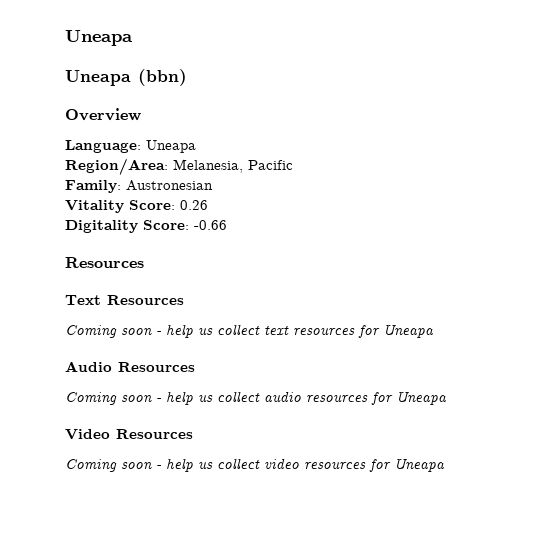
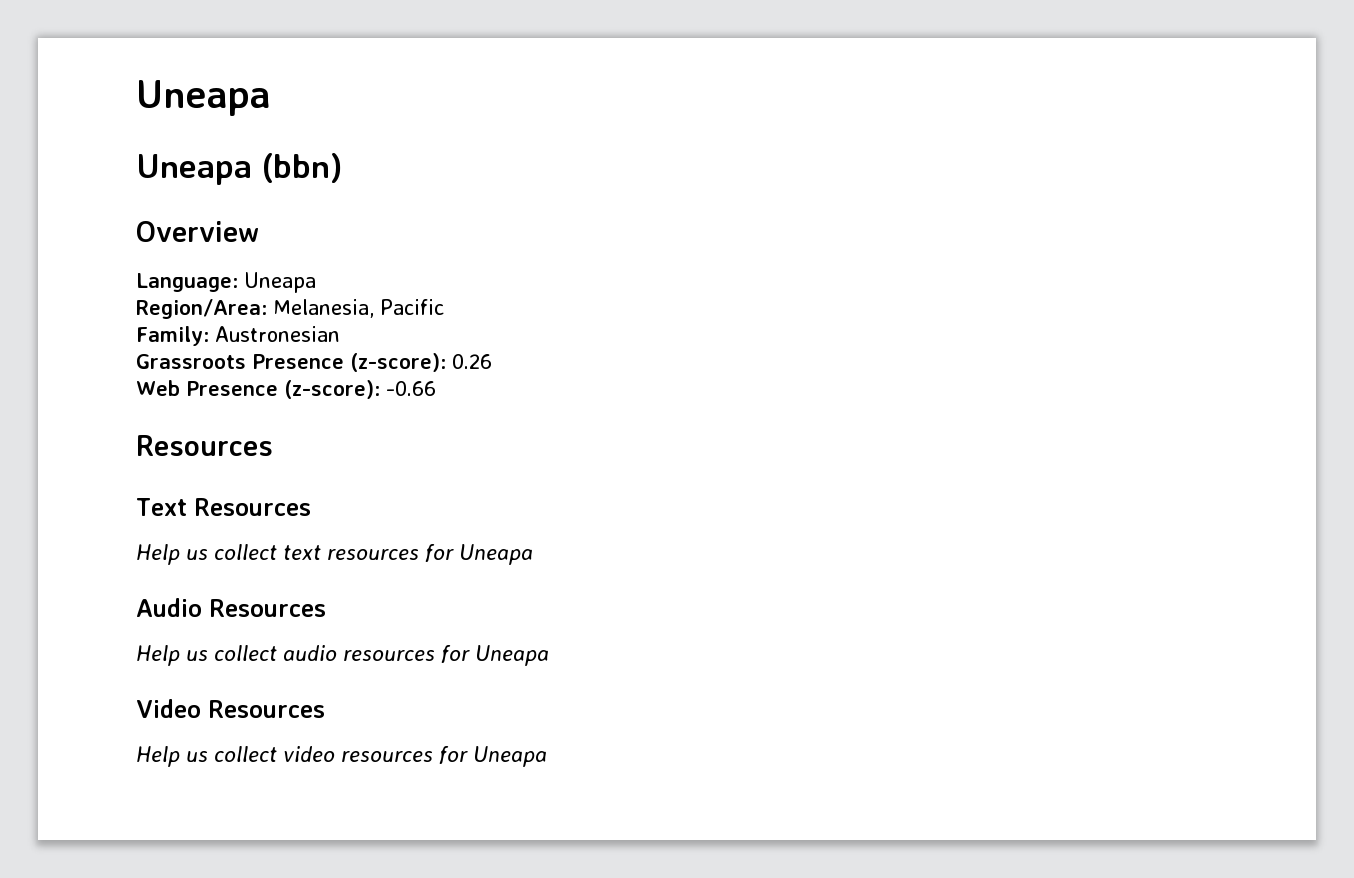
- Vitality Score: 0.26
- Digitality Score: -0.66
+ Grassroots Presence (z-score): 0.26
+ Web Presence (z-score): -0.66
- Coming soon - help us collect text resources for Uneapa
+ Help us collect text resources for Uneapa
- Coming soon - help us collect audio resources for Uneapa
+ Help us collect audio resources for Uneapa
- Coming soon - help us collect video resources for Uneapa
+ Help us collect video resources for Uneapa

